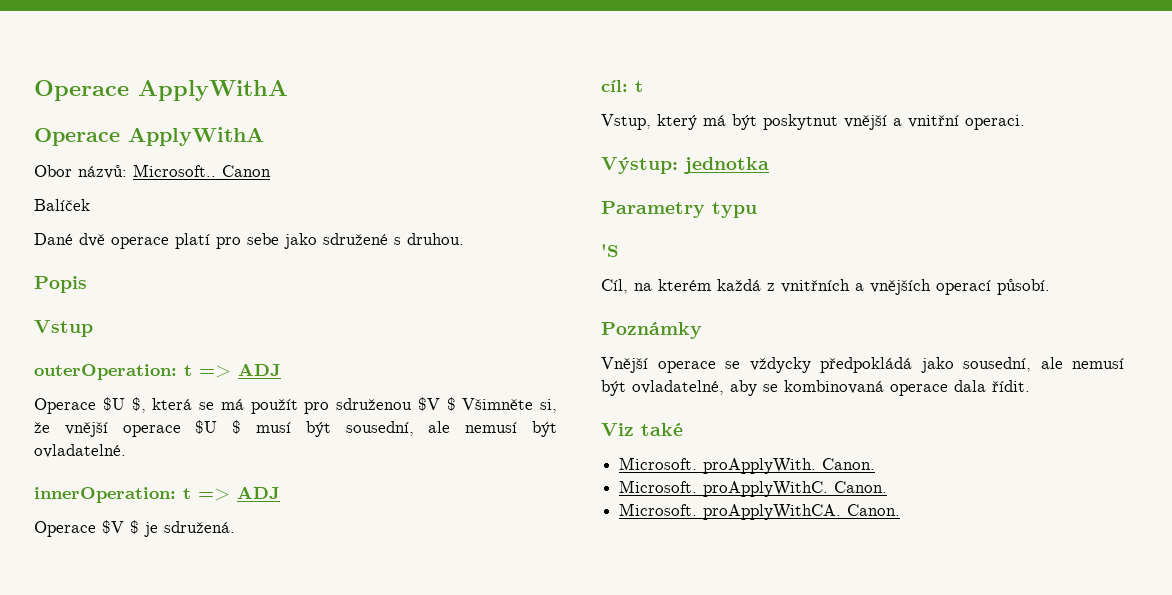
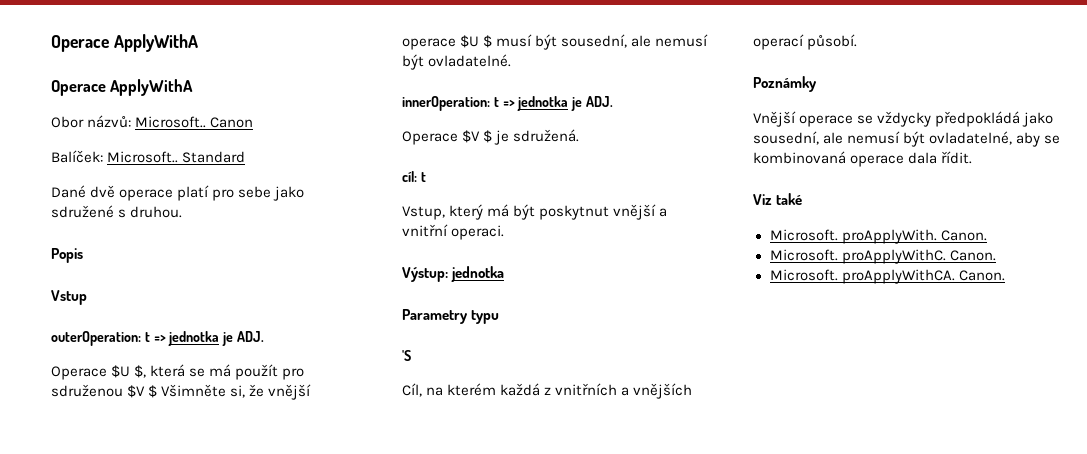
- Balíček
+ Balíček: Microsoft.. Standard
- outerOperation: t => ADJ
+ outerOperation: t => jednotka je ADJ.
- innerOperation: t => ADJ
+ innerOperation: t => jednotka je ADJ.

